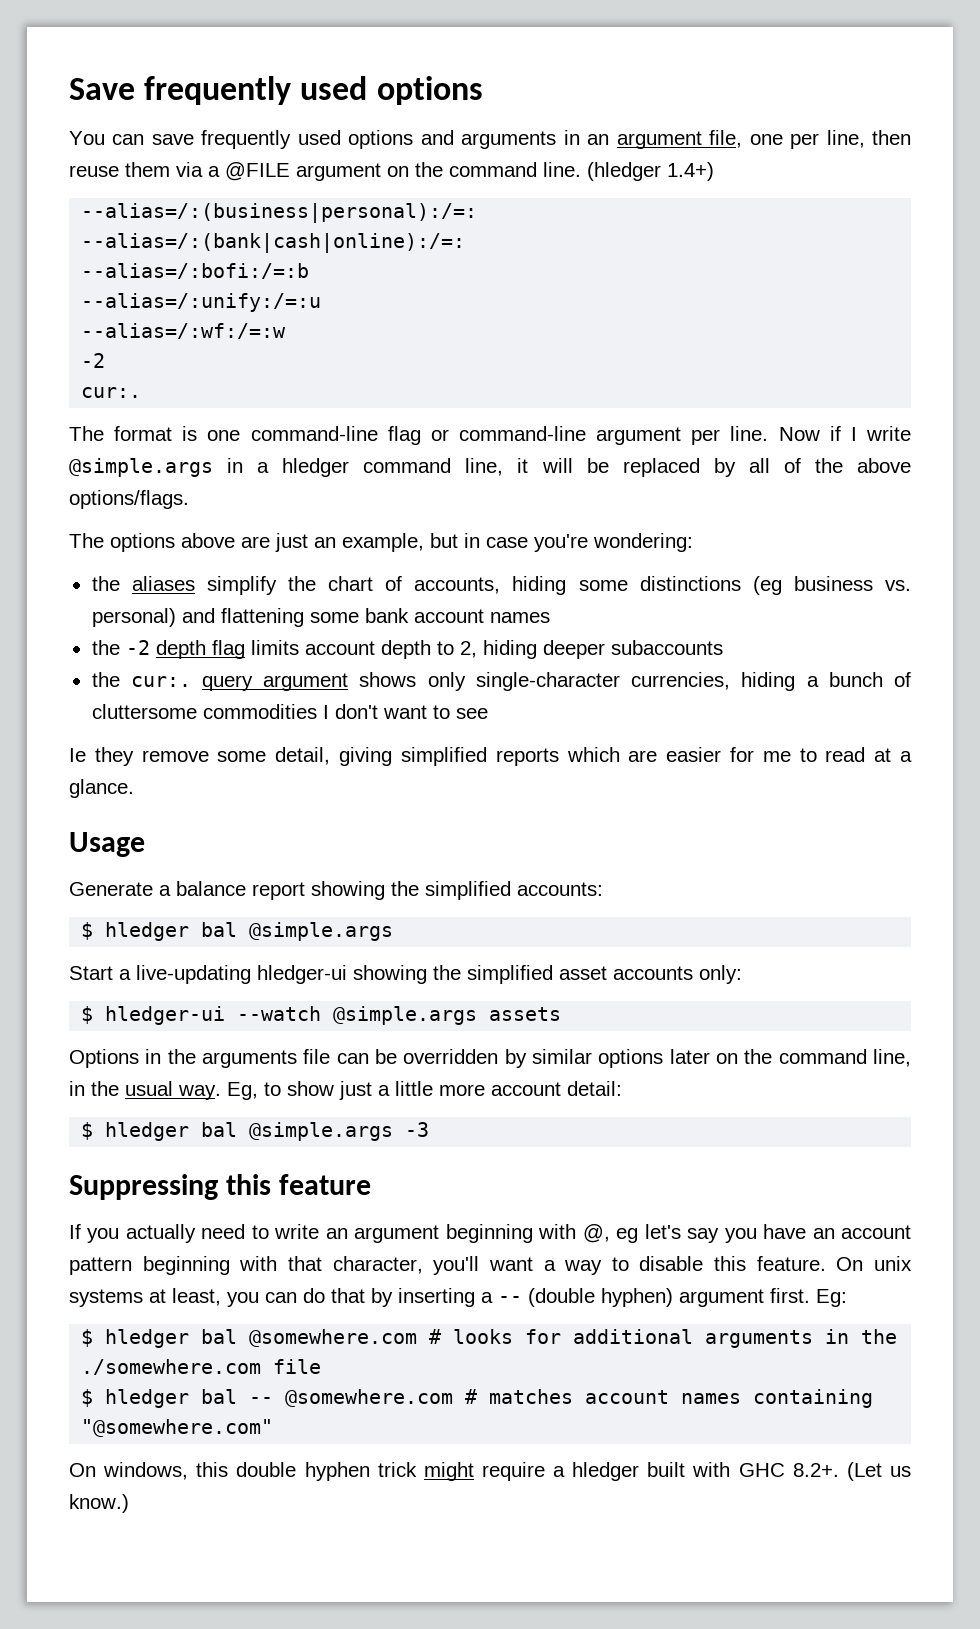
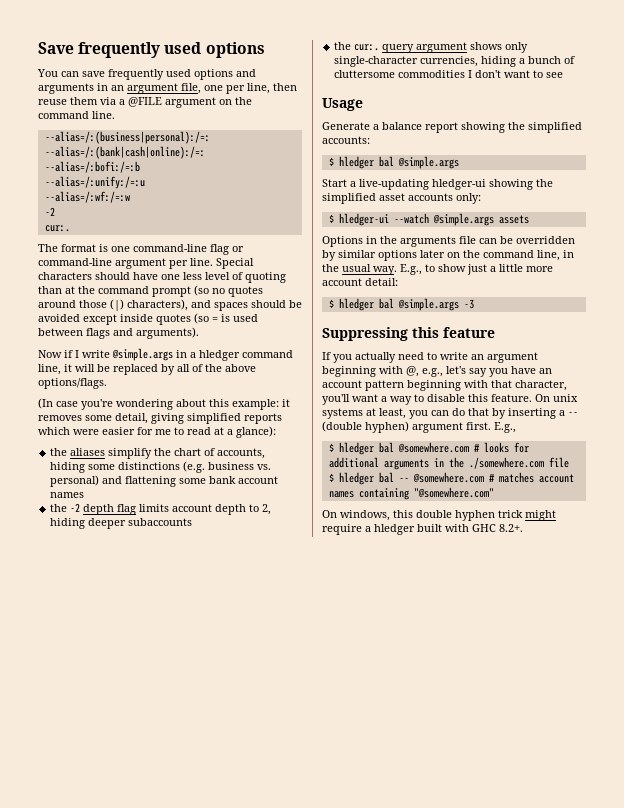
- (hledger 1.4+)
- The format is one command-line flag or command-line argument per line. Now if I write @simple.args in a hledger command line, it will be replaced by all of the above options/flags.
+ The format is one command-line flag or command-line argument per line. Special characters should have one less level of quoting than at the command prompt (so no quotes around those (|) characters), and spaces should be avoided except inside quotes (so = is used between flags and arguments).
+ Now if I write @simple.args in a hledger command line, it will be replaced by all of the above options/flags.
- The options above are just an example, but in case you're wondering:
+ (In case you're wondering about this example: it removes some detail, giving simplified reports which were easier for me to read at a glance):
- the aliases simplify the chart of accounts, hiding some distinctions (eg business vs. personal) and flattening some bank account names
+ the aliases simplify the chart of accounts, hiding some distinctions (e.g. business vs. personal) and flattening some bank account names
- Ie they remove some detail, giving simplified reports which are easier for me to read at a glance.
- Eg, to show just a little more account detail:
+ E.g., to show just a little more account detail:
- If you actually need to write an argument beginning with @, eg let's say you have an account pattern beginning with that character, you'll want a way to disable this feature.
+ If you actually need to write an argument beginning with @, e.g., let's say you have an account pattern beginning with that character, you'll want a way to disable this feature.
- On unix systems at least, you can do that by inserting a -- (double hyphen) argument first. Eg:
+ On unix systems at least, you can do that by inserting a -- (double hyphen) argument first. E.g.,
- On windows, this double hyphen trick might require a hledger built with GHC 8.2+. (Let us know.)
+ On windows, this double hyphen trick might require a hledger built with GHC 8.2+.

